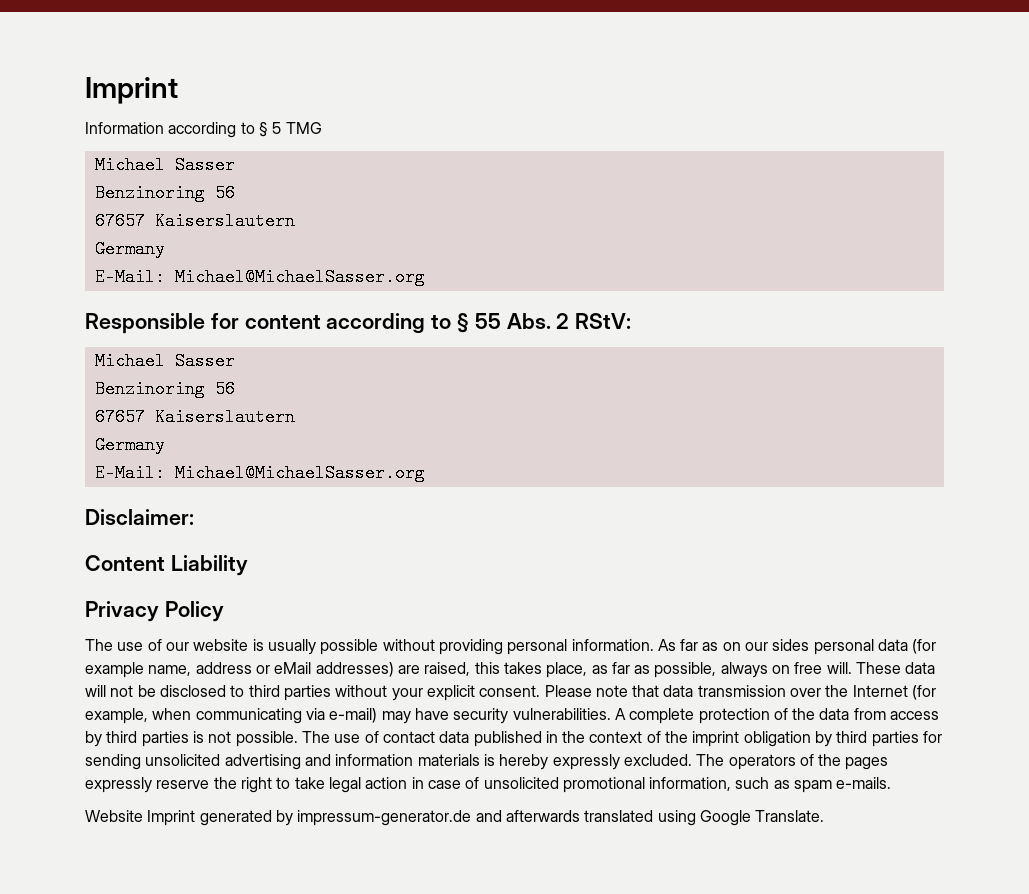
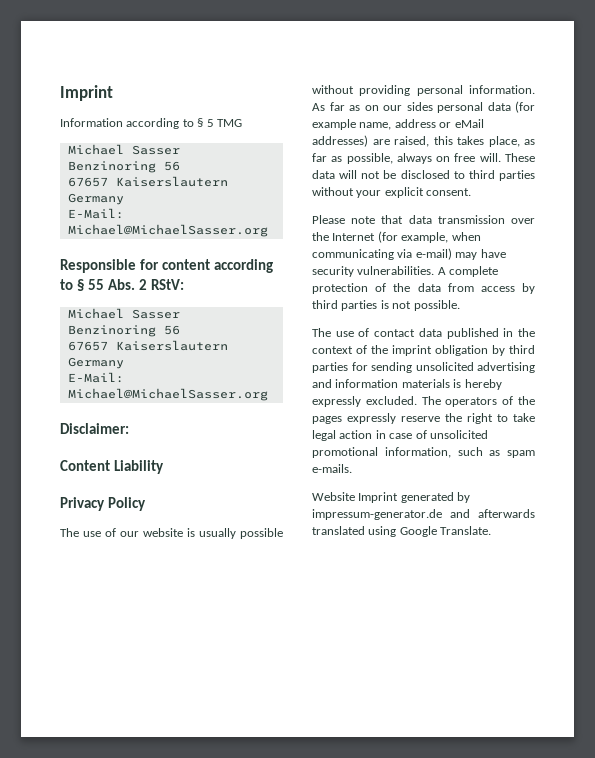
- These data will not be disclosed to third parties without your explicit consent. Please note that data transmission over the Internet (for example, when communicating via e-mail) may have security vulnerabilities.
+ These data will not be disclosed to third parties without your explicit consent.
+ Please note that data transmission over the Internet (for example, when communicating via e-mail) may have security vulnerabilities.
- A complete protection of the data from access by third parties is not possible. The use of contact data published in the context of the imprint obligation by third parties for sending unsolicited advertising and information materials is hereby expressly excluded.
+ A complete protection of the data from access by third parties is not possible.
+ The use of contact data published in the context of the imprint obligation by third parties for sending unsolicited advertising and information materials is hereby expressly excluded.

